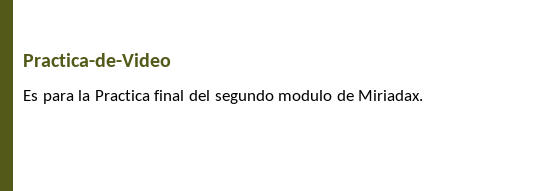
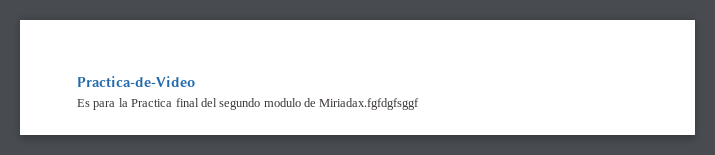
- Es para la Practica final del segundo modulo de Miriadax.
+ Es para la Practica final del segundo modulo de Miriadax.fgfdgfsggf

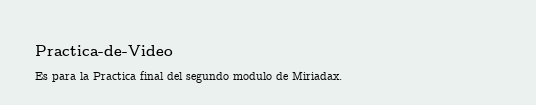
- Es para la Practica final del segundo modulo de Miriadax.fgfdgfsggf
+ Es para la Practica final del segundo modulo de Miriadax.

